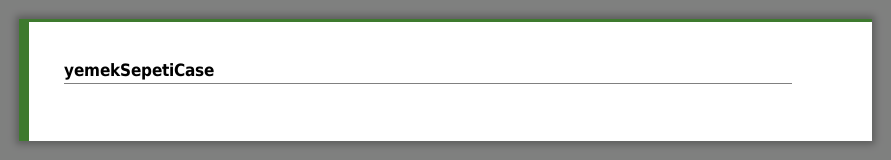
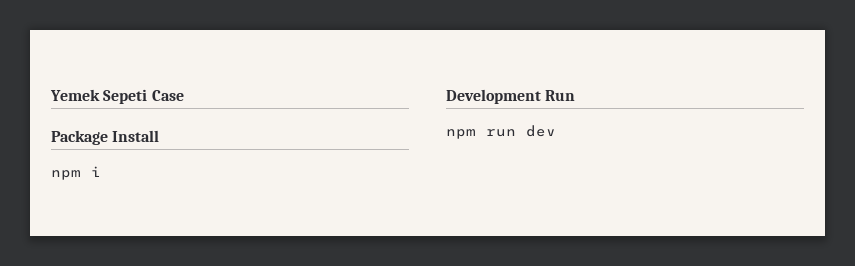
- yemekSepetiCase
+ Yemek Sepeti Case
+ Package Install
+ npm i
+ Development Run
+ npm run dev

